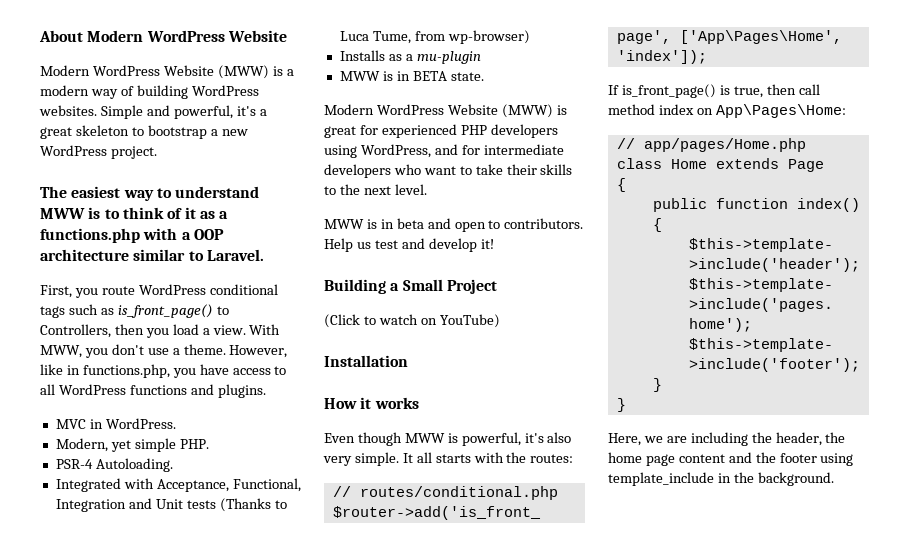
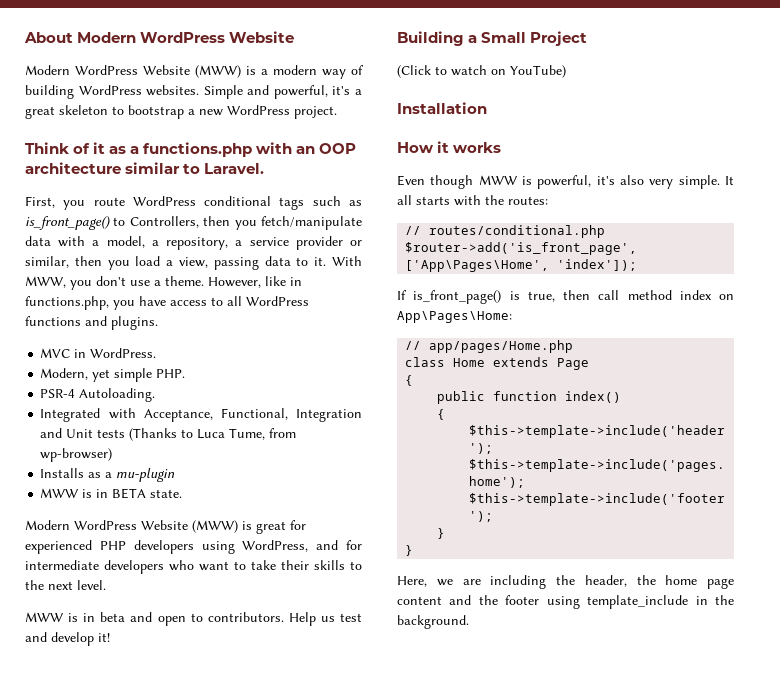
- The easiest way to understand MWW is to think of it as a functions.php with a OOP architecture similar to Laravel.
+ Think of it as a functions.php with an OOP architecture similar to Laravel.
- First, you route WordPress conditional tags such as is_front_page() to Controllers, then you load a view.
+ First, you route WordPress conditional tags such as is_front_page() to Controllers, then you fetch/manipulate data with a model, a repository, a service provider or similar, then you load a view, passing data to it.

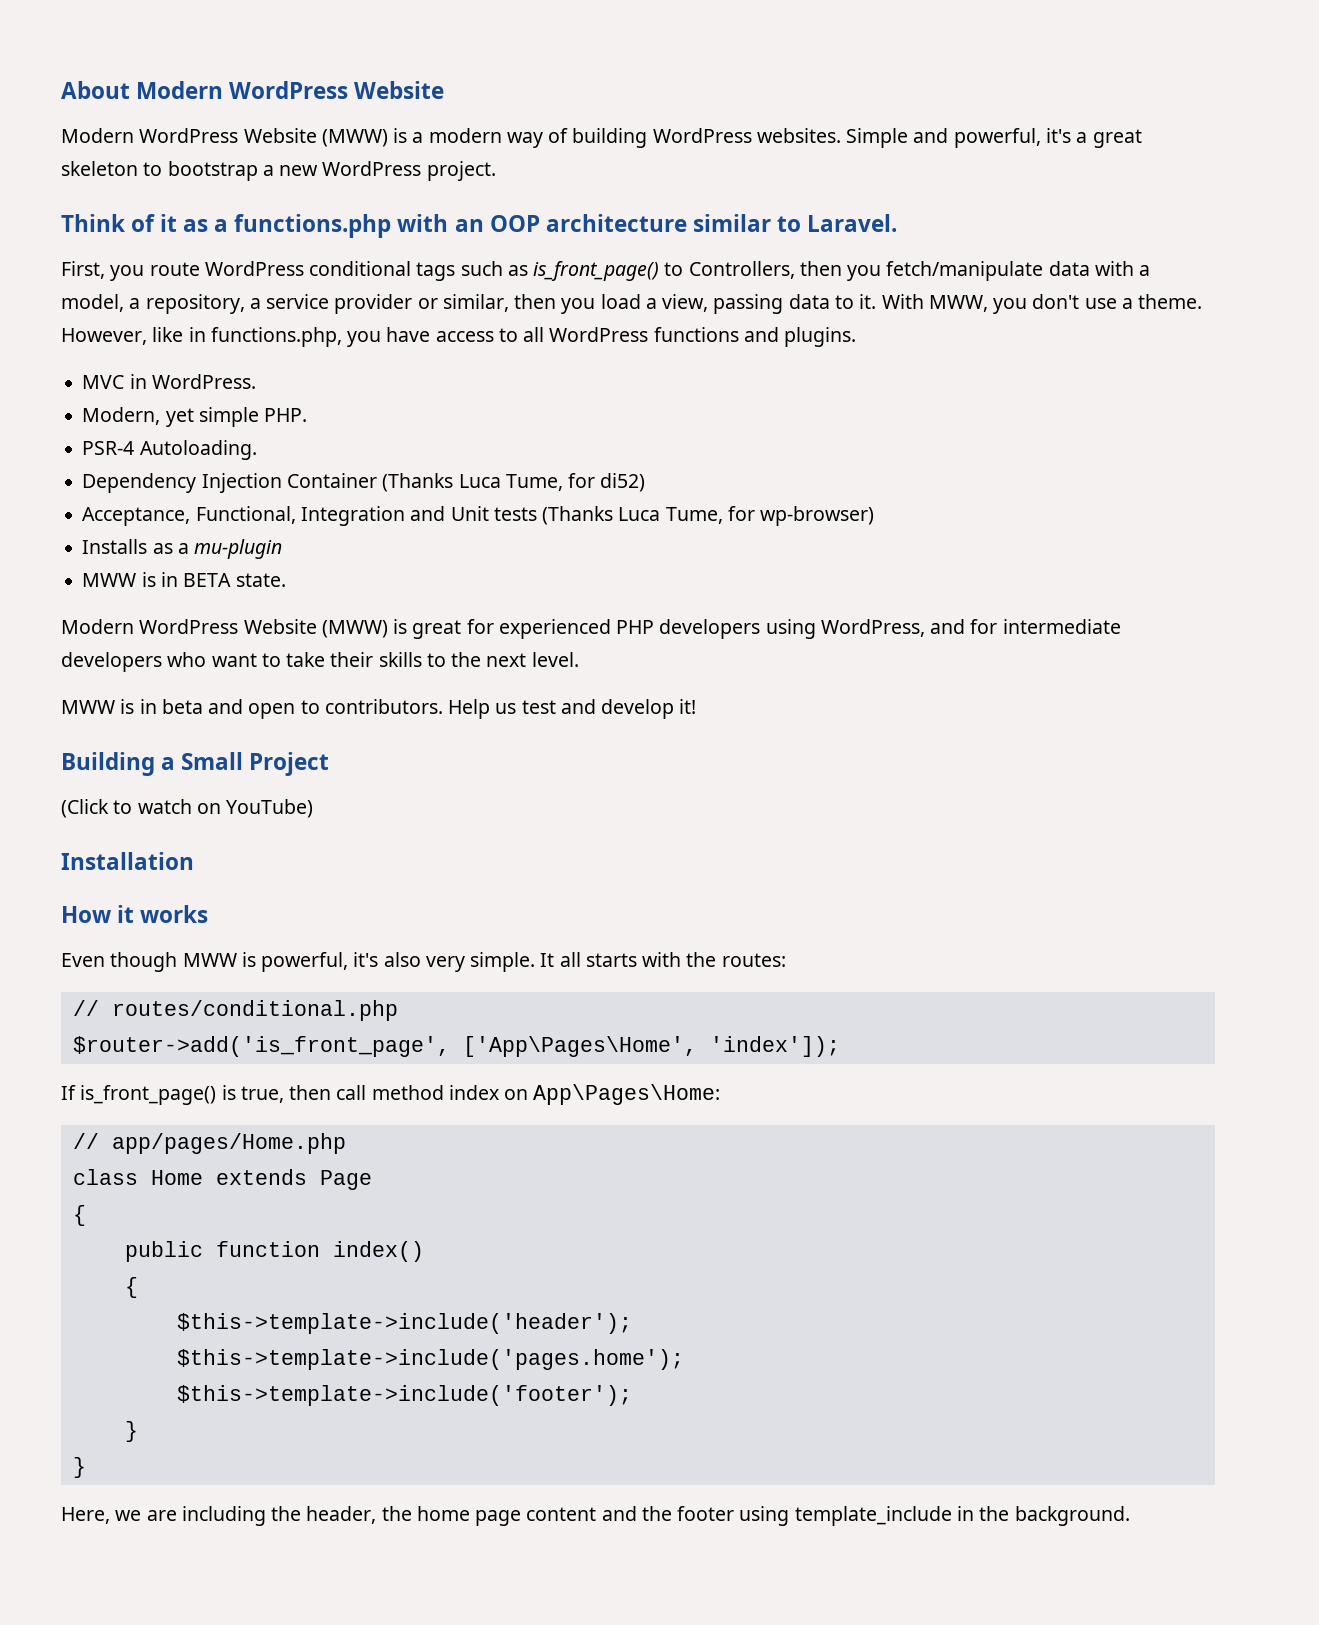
- Integrated with Acceptance, Functional, Integration and Unit tests (Thanks to Luca Tume, from wp-browser)
+ Dependency Injection Container (Thanks Luca Tume, for di52)
+ Acceptance, Functional, Integration and Unit tests (Thanks Luca Tume, for wp-browser)

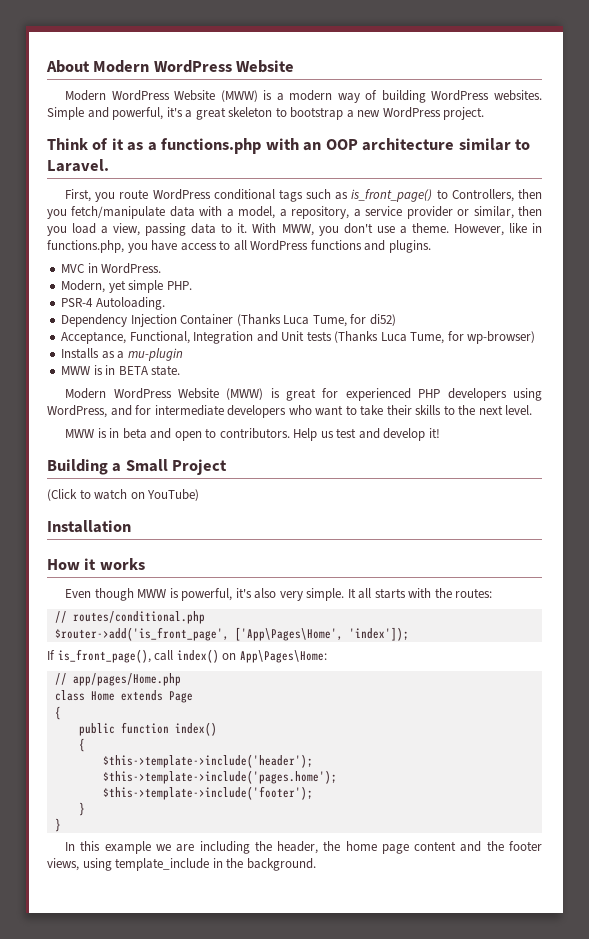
- If is_front_page() is true, then call method index on App\Pages\Home:
+ If is_front_page(), call index() on App\Pages\Home:
- Here, we are including the header, the home page content and the footer using template_include in the background.
+ In this example we are including the header, the home page content and the footer views, using template_include in the background.

